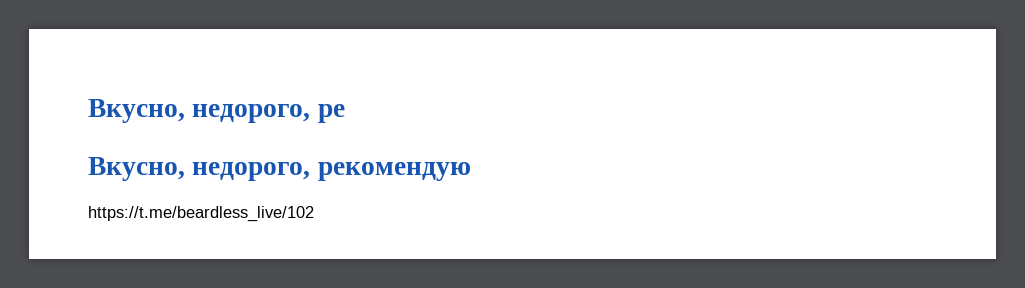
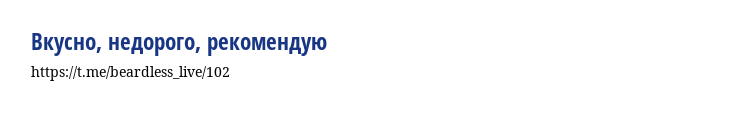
- Вкусно, недорого, ре

